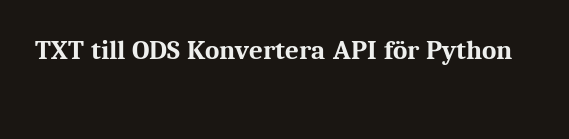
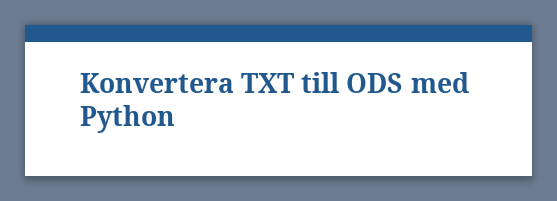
- TXT till ODS Konvertera API för Python
+ Konvertera TXT till ODS med Python

